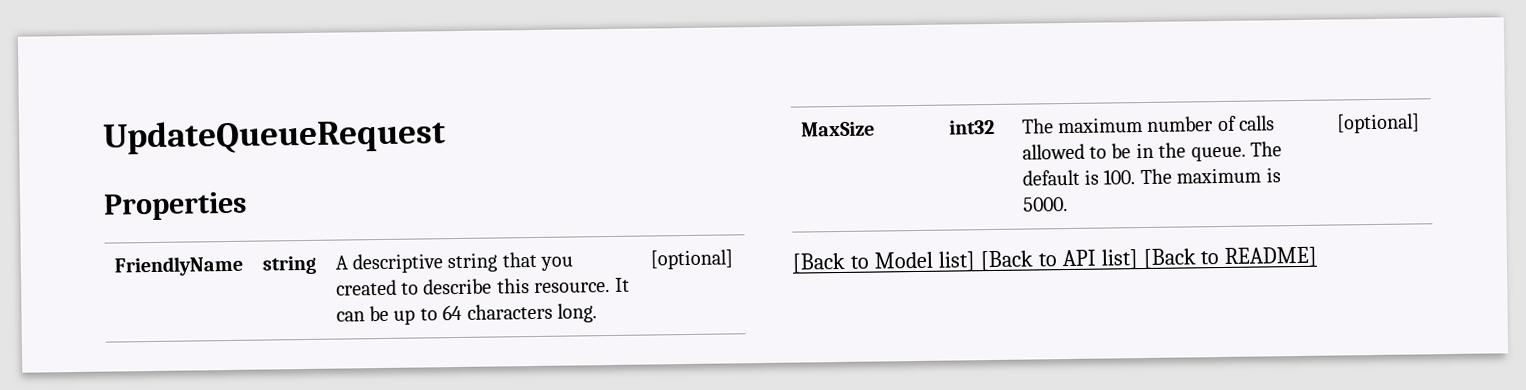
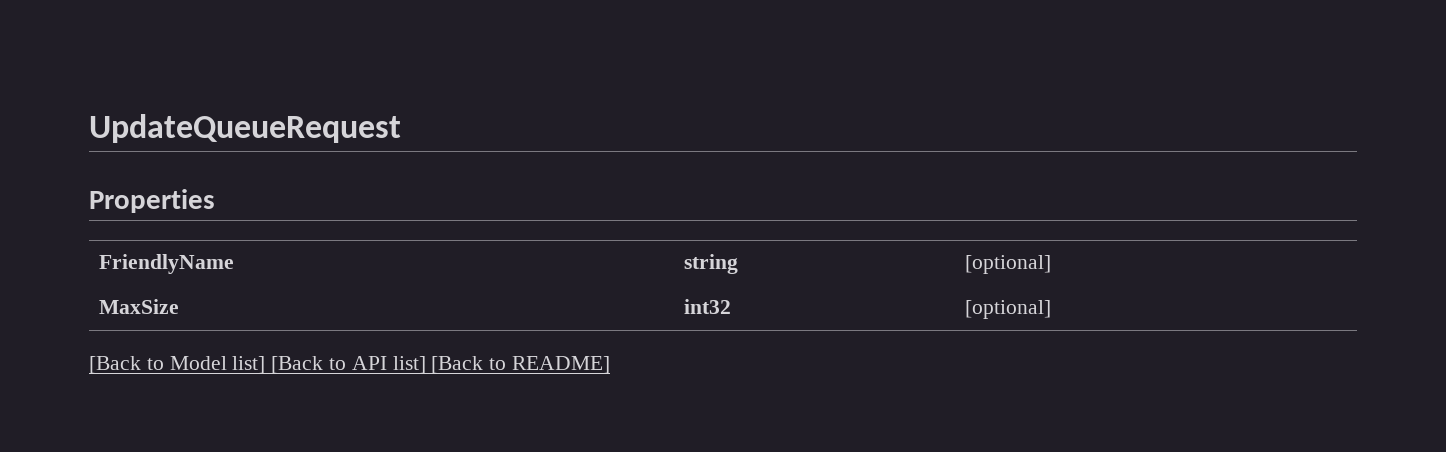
- FriendlyName | string | A descriptive string that you created to describe this resource. It can be up to 64 characters long. | [optional]
- MaxSize | int32 | The maximum number of calls allowed to be in the queue. The default is 100. The maximum is 5000. | [optional]
+ FriendlyName | string | [optional]
+ MaxSize | int32 | [optional]

